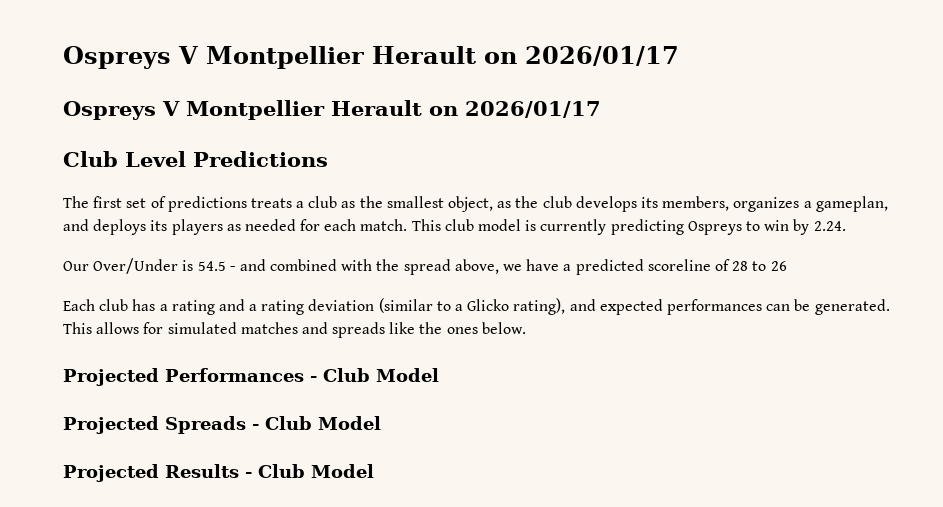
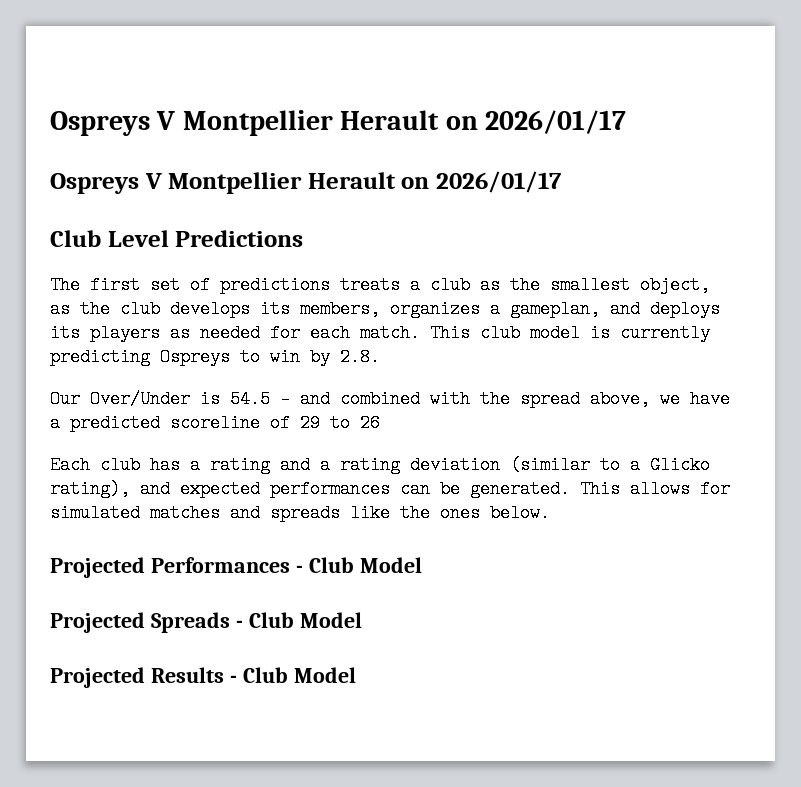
- This club model is currently predicting Ospreys to win by 2.24.
+ This club model is currently predicting Ospreys to win by 2.8.
- Our Over/Under is 54.5 - and combined with the spread above, we have a predicted scoreline of 28 to 26
+ Our Over/Under is 54.5 - and combined with the spread above, we have a predicted scoreline of 29 to 26

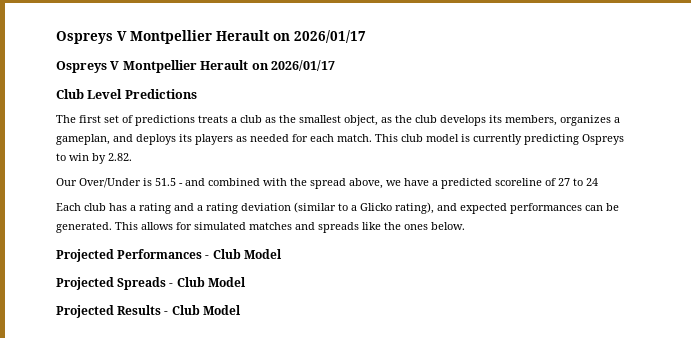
- This club model is currently predicting Ospreys to win by 2.8.
+ This club model is currently predicting Ospreys to win by 2.82.
- Our Over/Under is 54.5 - and combined with the spread above, we have a predicted scoreline of 29 to 26
+ Our Over/Under is 51.5 - and combined with the spread above, we have a predicted scoreline of 27 to 24

